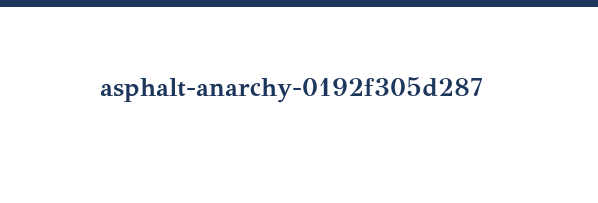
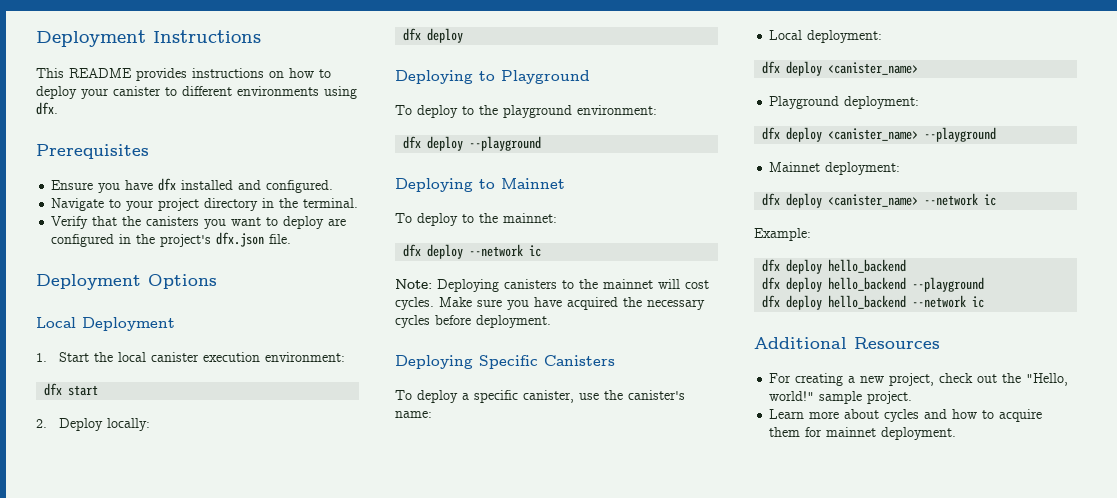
- asphalt-anarchy-0192f305d287
+ Deployment Instructions
+ This README provides instructions on how to deploy your canister to different environments using dfx.
+ Prerequisites
+ Ensure you have dfx installed and configured.
+ Navigate to your project directory in the terminal.
+ Verify that the canisters you want to deploy are configured in the project's dfx.json file.
+ Deployment Options
+ Local Deployment
+ 1. Start the local canister execution environment:
+ dfx start
+ 2. Deploy locally:
+ dfx deploy
+ Deploying to Playground
+ To deploy to the playground environment:
+ dfx deploy --playground
+ Deploying to Mainnet
+ To deploy to the mainnet:
+ dfx deploy --network ic
+ Note: Deploying canisters to the mainnet will cost cycles. Make sure you have acquired the necessary cycles before deployment.
+ Deploying Specific Canisters
+ To deploy a specific canister, use the canister's name:
+ Local deployment:
+ dfx deploy <canister_name>
+ Playground deployment:
+ dfx deploy <canister_name> --playground
+ Mainnet deployment:
+ dfx deploy <canister_name> --network ic
+ Example:
+ dfx deploy hello_backend
+ dfx deploy hello_backend --playground
+ dfx deploy hello_backend --network ic
+ Additional Resources
+ For creating a new project, check out the "Hello, world!" sample project.
+ Learn more about cycles and how to acquire them for mainnet deployment.

